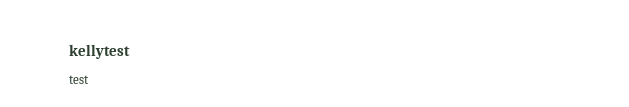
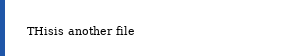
- kellytest
- test
+ THisis another file

